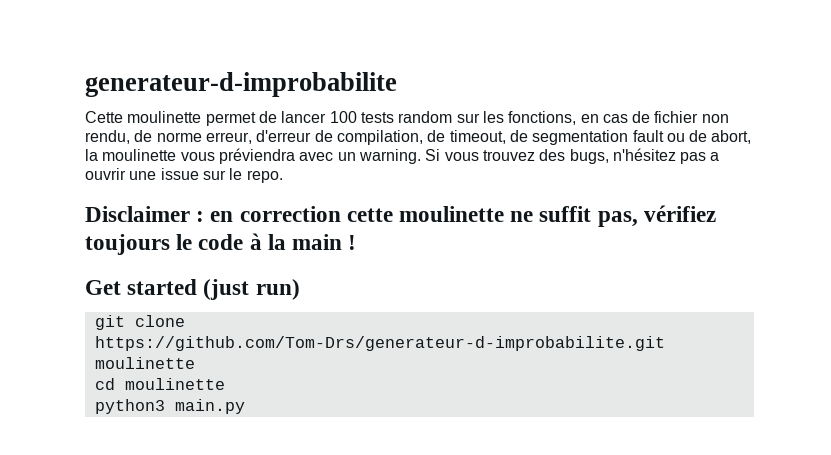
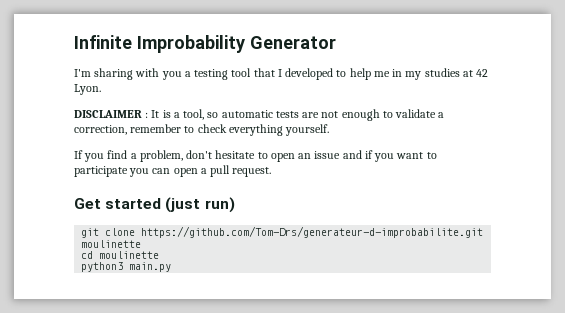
- generateur-d-improbabilite
- Cette moulinette permet de lancer 100 tests random sur les fonctions, en cas de fichier non rendu, de norme erreur, d'erreur de compilation, de timeout, de segmentation fault ou de abort, la moulinette vous préviendra avec un warning. Si vous trouvez des bugs, n'hésitez pas a ouvrir une issue sur le repo.
- Disclaimer : en correction cette moulinette ne suffit pas, vérifiez toujours le code à la main !
+ Infinite Improbability Generator
+ I'm sharing with you a testing tool that I developed to help me in my studies at 42 Lyon.
+ DISCLAIMER : It is a tool, so automatic tests are not enough to validate a correction, remember to check everything yourself.
+ If you find a problem, don't hesitate to open an issue and if you want to participate you can open a pull request.

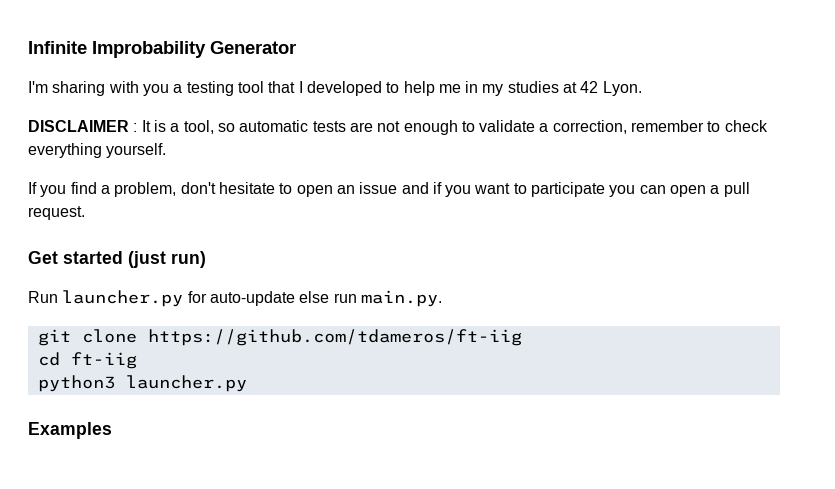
+ Run launcher.py for auto-update else run main.py.
- git clone https://github.com/Tom-Drs/generateur-d-improbabilite.git moulinette
+ git clone https://github.com/tdameros/ft-iig
- cd moulinette
+ cd ft-iig
- python3 main.py
+ python3 launcher.py
+ Examples

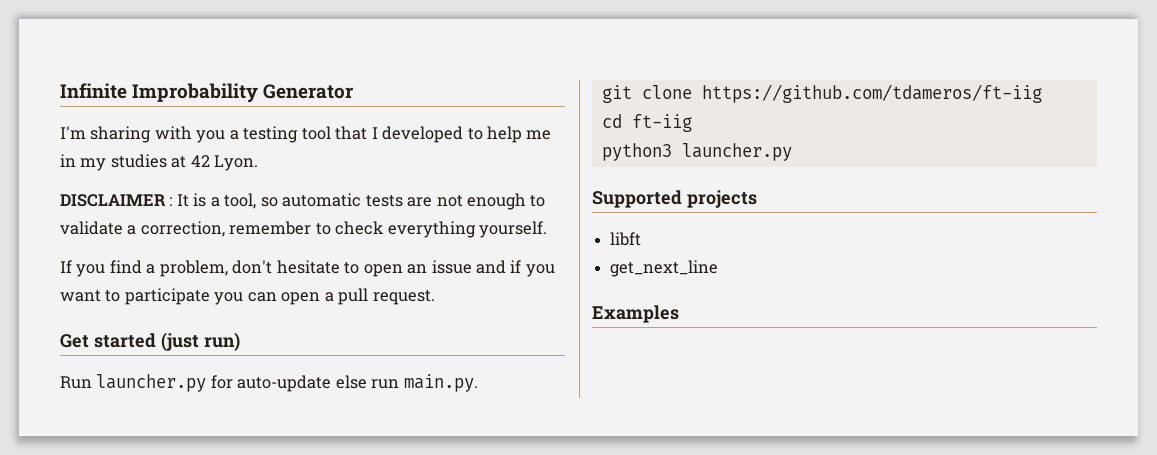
+ Supported projects
+ libft
+ get_next_line

